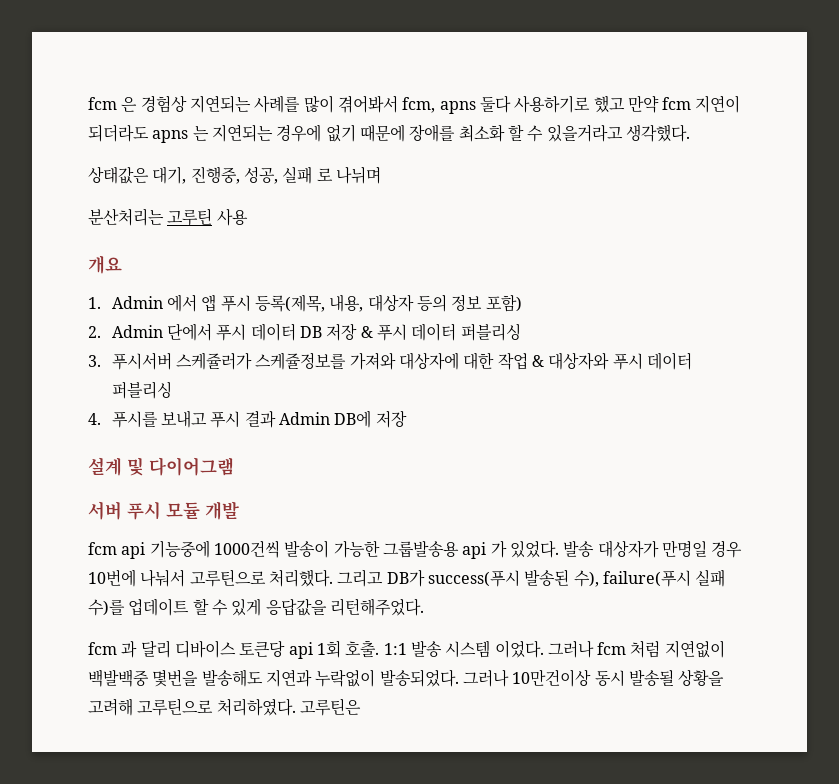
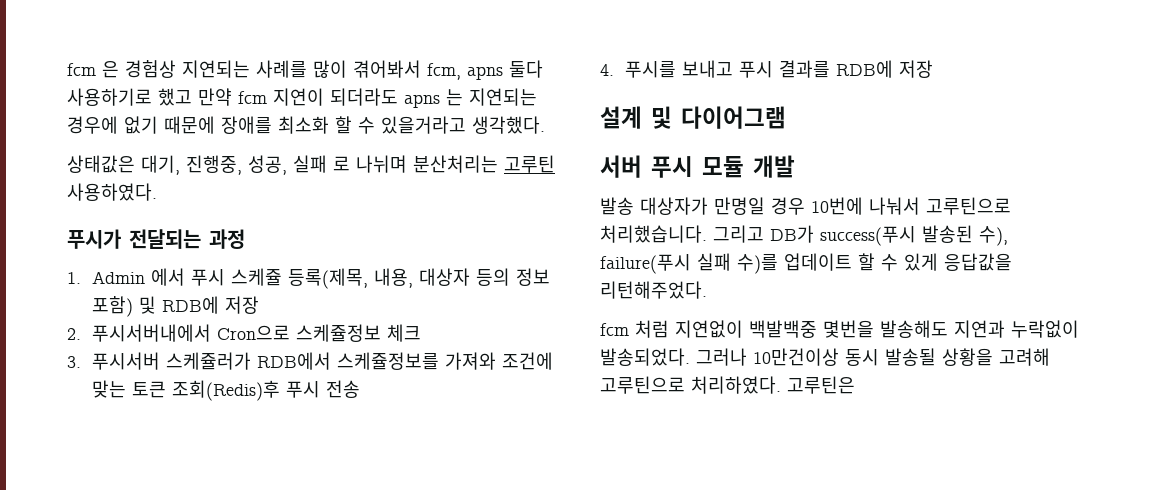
- 상태값은 대기, 진행중, 성공, 실패 로 나뉘며
- 분산처리는 고루틴 사용
- 개요
+ 상태값은 대기, 진행중, 성공, 실패 로 나뉘며 분산처리는 고루틴 사용하였다.
+ 푸시가 전달되는 과정
- 1. Admin 에서 앱 푸시 등록(제목, 내용, 대상자 등의 정보 포함)
- 2. Admin 단에서 푸시 데이터 DB 저장 & 푸시 데이터 퍼블리싱
+ 1. Admin 에서 푸시 스케쥴 등록(제목, 내용, 대상자 등의 정보 포함) 및 RDB에 저장
+ 2. 푸시서버내에서 Cron으로 스케쥴정보 체크
- 3. 푸시서버 스케쥴러가 스케쥴정보를 가져와 대상자에 대한 작업 & 대상자와 푸시 데이터 퍼블리싱
+ 3. 푸시서버 스케쥴러가 RDB에서 스케쥴정보를 가져와 조건에 맞는 토큰 조회(Redis)후 푸시 전송
- 4. 푸시를 보내고 푸시 결과 Admin DB에 저장
+ 4. 푸시를 보내고 푸시 결과를 RDB에 저장
- fcm api 기능중에 1000건씩 발송이 가능한 그룹발송용 api 가 있었다. 발송 대상자가 만명일 경우 10번에 나눠서 고루틴으로 처리했다.
+ 발송 대상자가 만명일 경우 10번에 나눠서 고루틴으로 처리했습니다.
- fcm 과 달리 디바이스 토큰당 api 1회 호출. 1:1 발송 시스템 이었다. 그러나 fcm 처럼 지연없이 백발백중 몇번을 발송해도 지연과 누락없이 발송되었다.
+ fcm 처럼 지연없이 백발백중 몇번을 발송해도 지연과 누락없이 발송되었다.

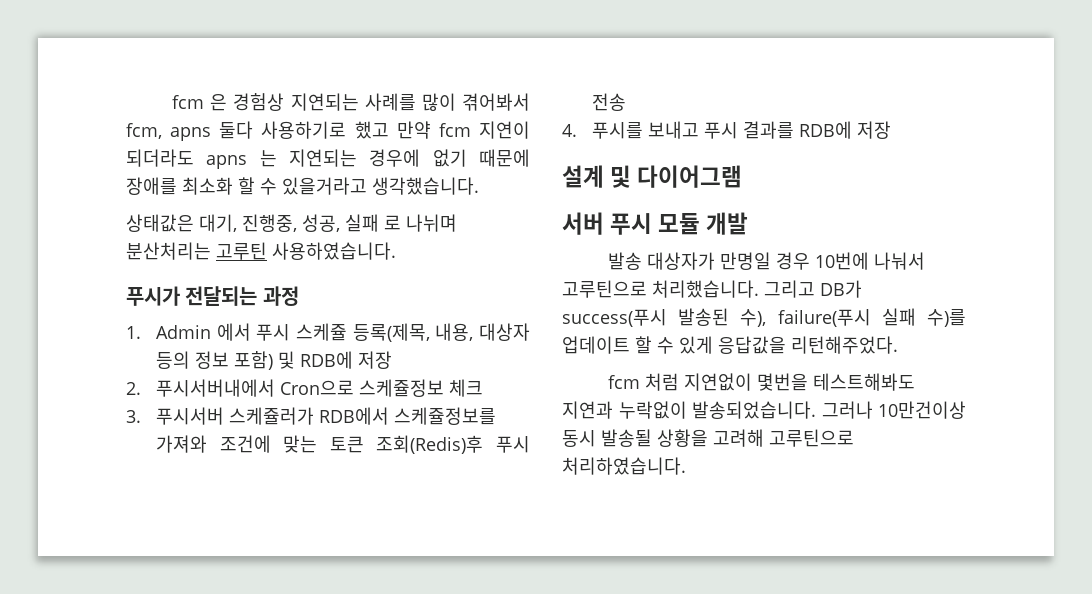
- fcm 은 경험상 지연되는 사례를 많이 겪어봐서 fcm, apns 둘다 사용하기로 했고 만약 fcm 지연이 되더라도 apns 는 지연되는 경우에 없기 때문에 장애를 최소화 할 수 있을거라고 생각했다.
+ fcm 은 경험상 지연되는 사례를 많이 겪어봐서 fcm, apns 둘다 사용하기로 했고 만약 fcm 지연이 되더라도 apns 는 지연되는 경우에 없기 때문에 장애를 최소화 할 수 있을거라고 생각했습니다.
- 상태값은 대기, 진행중, 성공, 실패 로 나뉘며 분산처리는 고루틴 사용하였다.
+ 상태값은 대기, 진행중, 성공, 실패 로 나뉘며 분산처리는 고루틴 사용하였습니다.
- fcm 처럼 지연없이 백발백중 몇번을 발송해도 지연과 누락없이 발송되었다.
+ fcm 처럼 지연없이 몇번을 테스트해봐도 지연과 누락없이 발송되었습니다.
- 그러나 10만건이상 동시 발송될 상황을 고려해 고루틴으로 처리하였다. 고루틴은
+ 그러나 10만건이상 동시 발송될 상황을 고려해 고루틴으로 처리하였습니다.

